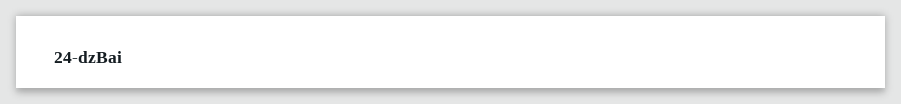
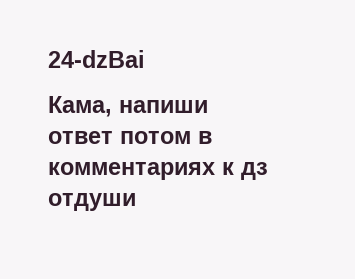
+ Кама, напиши ответ потом в комментариях к дз отдуши

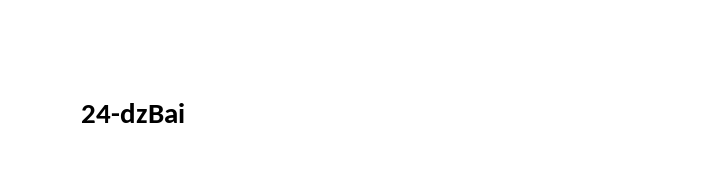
- Кама, напиши ответ потом в комментариях к дз отдуши

